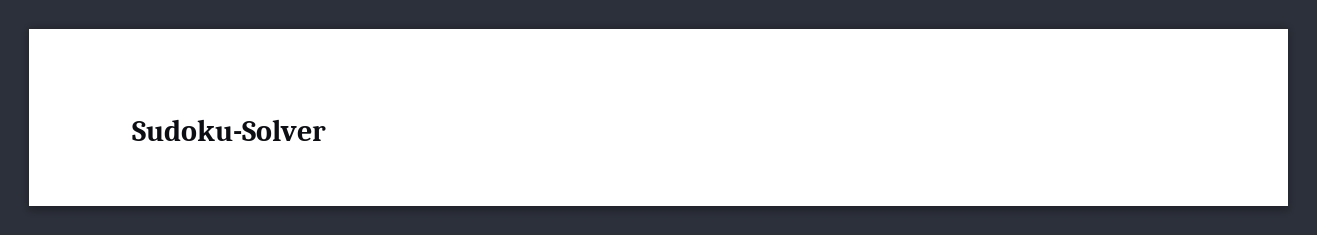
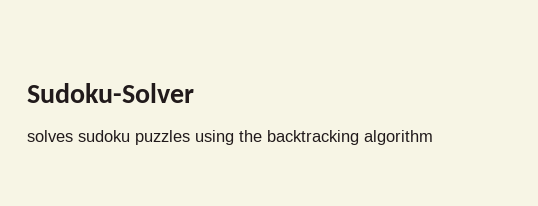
+ solves sudoku puzzles using the backtracking algorithm

